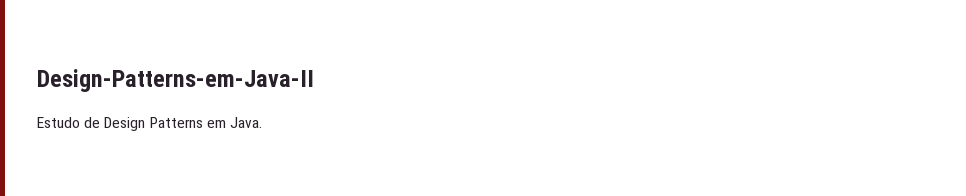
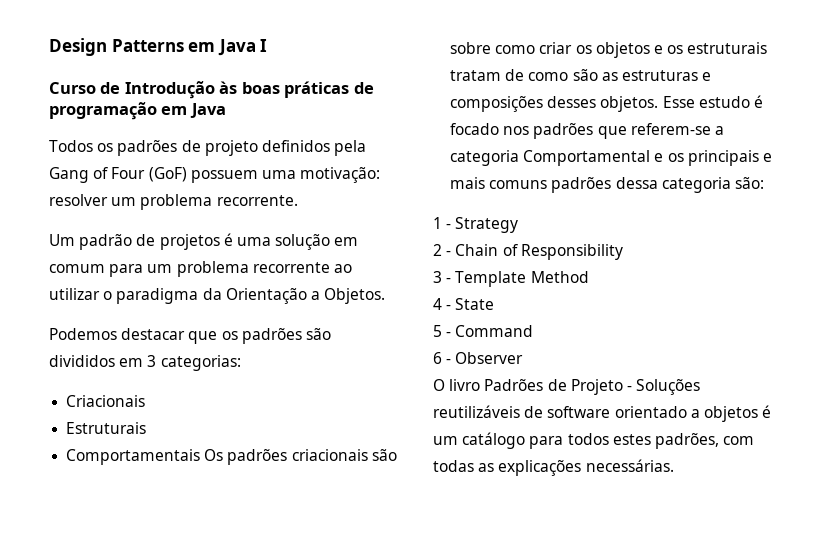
- Design-Patterns-em-Java-II
- Estudo de Design Patterns em Java.
+ Design Patterns em Java I
+ Curso de Introdução às boas práticas de programação em Java
+ Todos os padrões de projeto definidos pela Gang of Four (GoF) possuem uma motivação: resolver um problema recorrente.
+ Um padrão de projetos é uma solução em comum para um problema recorrente ao utilizar o paradigma da Orientação a Objetos.
+ Podemos destacar que os padrões são divididos em 3 categorias:
+ Criacionais
+ Estruturais
+ Comportamentais Os padrões criacionais são sobre como criar os objetos e os estruturais tratam de como são as estruturas e composições desses objetos. Esse estudo é focado nos padrões que referem-se a categoria Comportamental e os principais e mais comuns padrões dessa categoria são:
+ 1 - Strategy
+ 2 - Chain of Responsibility
+ 3 - Template Method
+ 4 - State
+ 5 - Command
+ 6 - Observer
+ O livro Padrões de Projeto - Soluções reutilizáveis de software orientado a objetos é um catálogo para todos estes padrões, com todas as explicações necessárias.

